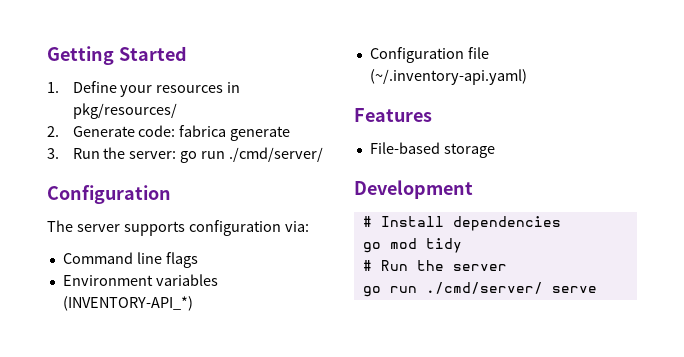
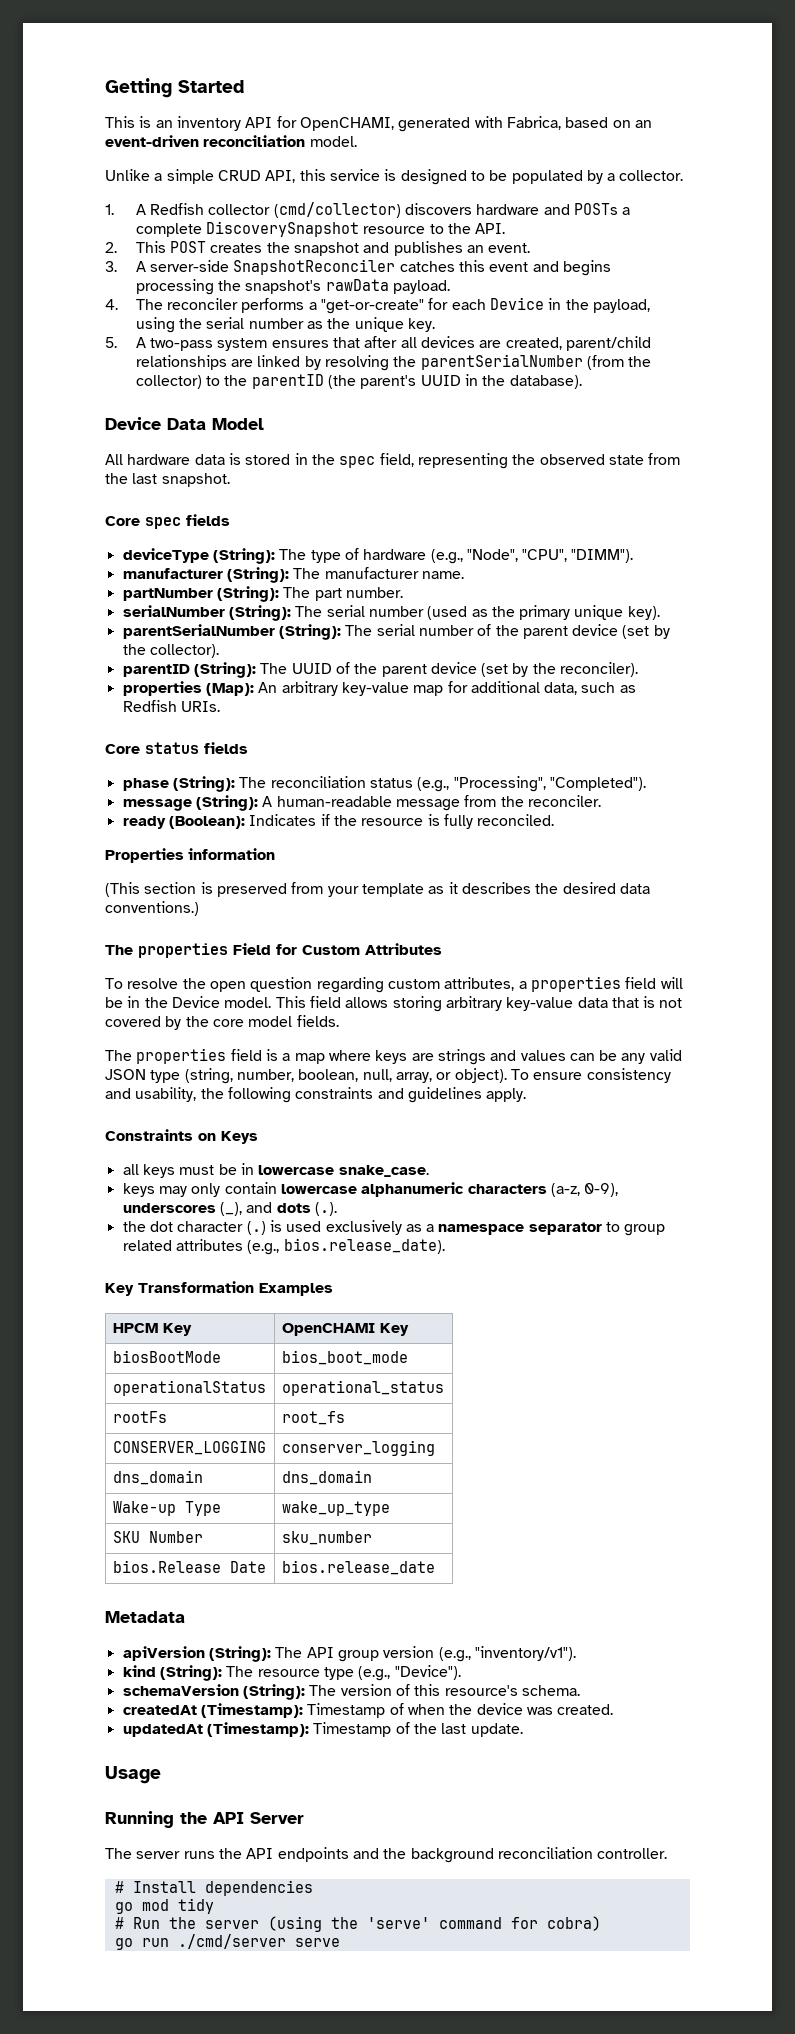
- 1. Define your resources in pkg/resources/
- 2. Generate code: fabrica generate
- 3. Run the server: go run ./cmd/server/
- Configuration
- The server supports configuration via:
- Command line flags
- Environment variables (INVENTORY-API_*)
- Configuration file (~/.inventory-api.yaml)
- Features
- File-based storage
- Development
+ This is an inventory API for OpenCHAMI, generated with Fabrica, based on an event-driven reconciliation model.
+ Unlike a simple CRUD API, this service is designed to be populated by a collector.
+ 1. A Redfish collector (cmd/collector) discovers hardware and POSTs a complete DiscoverySnapshot resource to the API.
+ 2. This POST creates the snapshot and publishes an event.
+ 3. A server-side SnapshotReconciler catches this event and begins processing the snapshot's rawData payload.
+ 4. The reconciler performs a "get-or-create" for each Device in the payload, using the serial number as the unique key.
+ 5. A two-pass system ensures that after all devices are created, parent/child relationships are linked by resolving the parentSerialNumber (from the collector) to the parentID (the parent's UUID in the database).
+ Device Data Model
+ All hardware data is stored in the spec field, representing the observed state from the last snapshot.
+ Core spec fields
+ deviceType (String): The type of hardware (e.g., "Node", "CPU", "DIMM").
+ manufacturer (String): The manufacturer name.
+ partNumber (String): The part number.
+ serialNumber (String): The serial number (used as the primary unique key).
+ parentSerialNumber (String): The serial number of the parent device (set by the collector).
+ parentID (String): The UUID of the parent device (set by the reconciler).
+ properties (Map): An arbitrary key-value map for additional data, such as Redfish URIs.
+ Core status fields
+ phase (String): The reconciliation status (e.g., "Processing", "Completed").
+ message (String): A human-readable message from the reconciler.
+ ready (Boolean): Indicates if the resource is fully reconciled.
+ Properties information
+ (This section is preserved from your template as it describes the desired data conventions.)
+ The properties Field for Custom Attributes
+ To resolve the open question regarding custom attributes, a properties field will be in the Device model. This field allows storing arbitrary key-value data that is not covered by the core model fields.
+ The properties field is a map where keys are strings and values can be any valid JSON type (string, number, boolean, null, array, or object). To ensure consistency and usability, the following constraints and guidelines apply.
+ Constraints on Keys
+ all keys must be in lowercase snake_case.
+ keys may only contain lowercase alphanumeric characters (a-z, 0-9), underscores (_), and dots (.).
+ the dot character (.) is used exclusively as a namespace separator to group related attributes (e.g., bios.release_date).
+ Key Transformation Examples
+ HPCM Key | OpenCHAMI Key
+ biosBootMode | bios_boot_mode
+ operationalStatus | operational_status
+ rootFs | root_fs
+ CONSERVER_LOGGING | conserver_logging
+ dns_domain | dns_domain
+ Wake-up Type | wake_up_type
+ SKU Number | sku_number
+ bios.Release Date | bios.release_date
+ Metadata
+ apiVersion (String): The API group version (e.g., "inventory/v1").
+ kind (String): The resource type (e.g., "Device").
+ schemaVersion (String): The version of this resource's schema.
+ createdAt (Timestamp): Timestamp of when the device was created.
+ updatedAt (Timestamp): Timestamp of the last update.
+ Usage
+ Running the API Server
+ The server runs the API endpoints and the background reconciliation controller.
- # Run the server
- go run ./cmd/server/ serve
+ # Run the server (using the 'serve' command for cobra)
+ go run ./cmd/server serve

